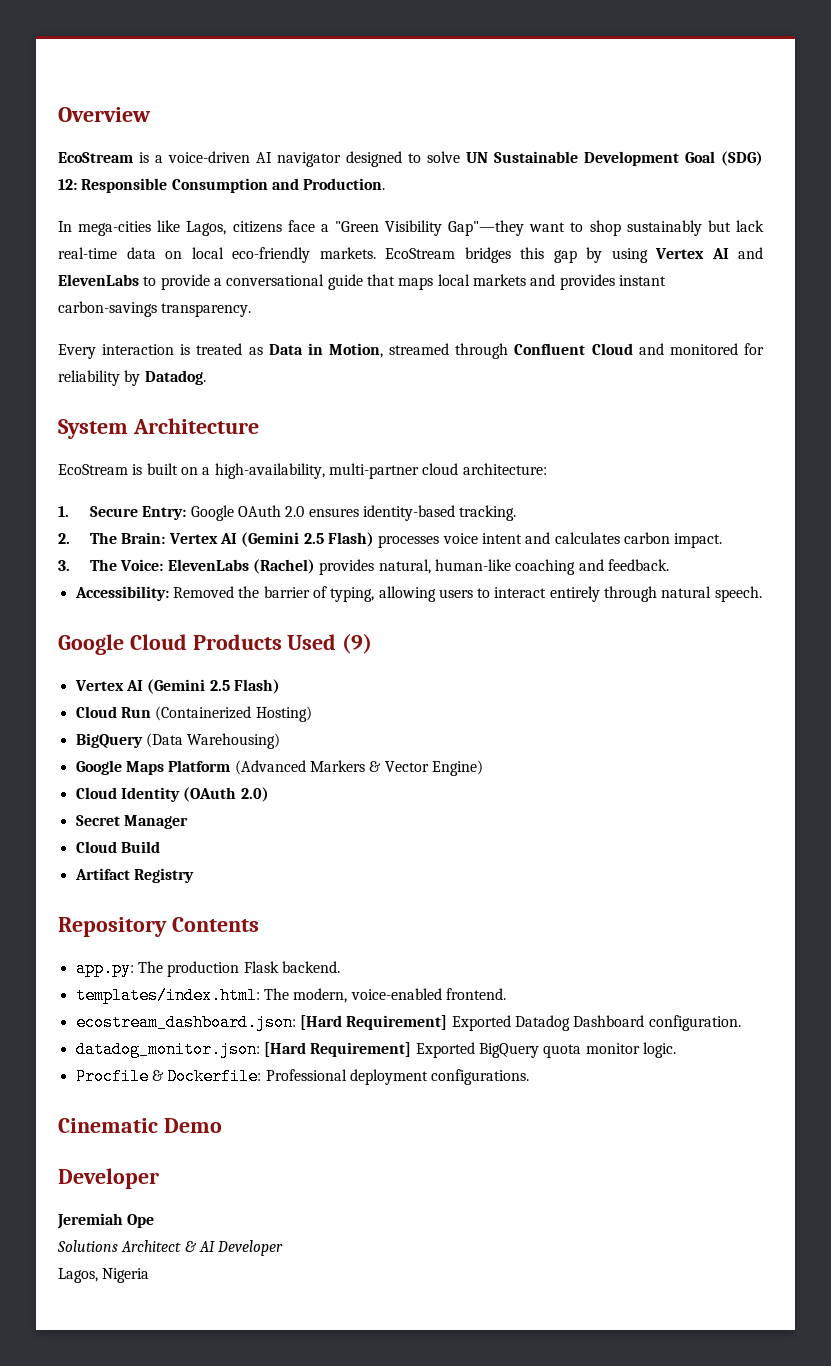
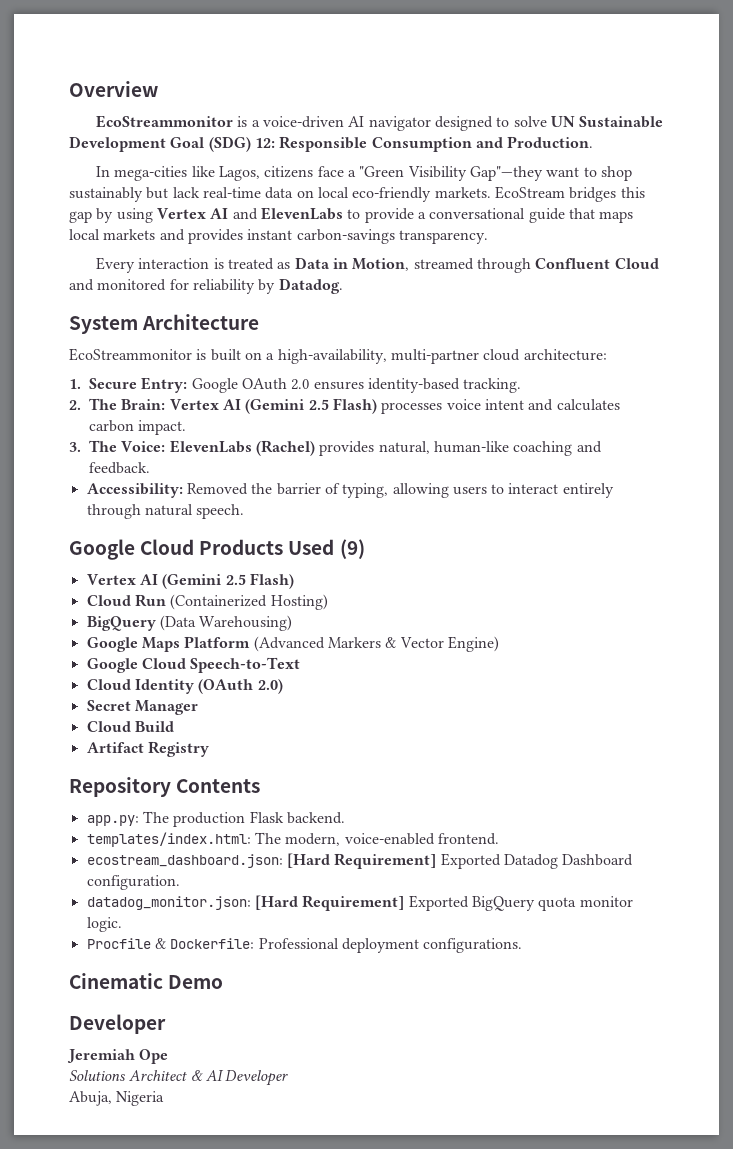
- EcoStream is a voice-driven AI navigator designed to solve UN Sustainable Development Goal (SDG) 12: Responsible Consumption and Production.
+ EcoStreammonitor is a voice-driven AI navigator designed to solve UN Sustainable Development Goal (SDG) 12: Responsible Consumption and Production.
- EcoStream is built on a high-availability, multi-partner cloud architecture:
+ EcoStreammonitor is built on a high-availability, multi-partner cloud architecture:
+ Google Cloud Speech-to-Text
- Lagos, Nigeria
+ Abuja, Nigeria

